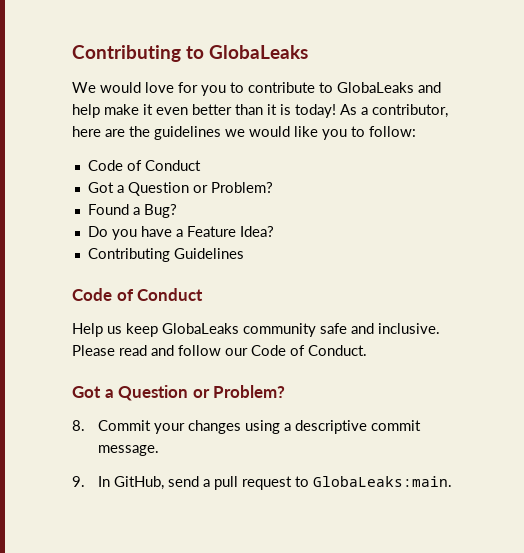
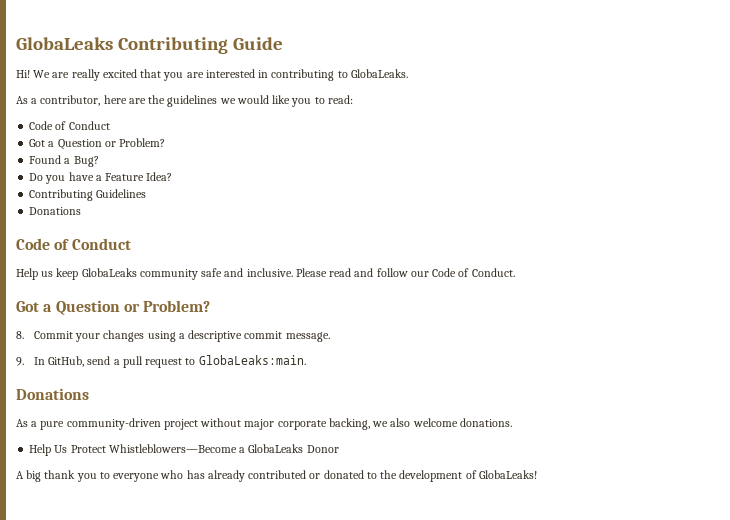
- Contributing to GlobaLeaks
- We would love for you to contribute to GlobaLeaks and help make it even better than it is today! As a contributor, here are the guidelines we would like you to follow:
+ GlobaLeaks Contributing Guide
+ Hi! We are really excited that you are interested in contributing to GlobaLeaks.
+ As a contributor, here are the guidelines we would like you to read:
  Contributing Guidelines
+ Donations
  9. In GitHub, send a pull request to GlobaLeaks:main.
+ Donations
+ As a pure community-driven project without major corporate backing, we also welcome donations.
+ Help Us Protect Whistleblowers—Become a GlobaLeaks Donor
+ A big thank you to everyone who has already contributed or donated to the development of GlobaLeaks!

